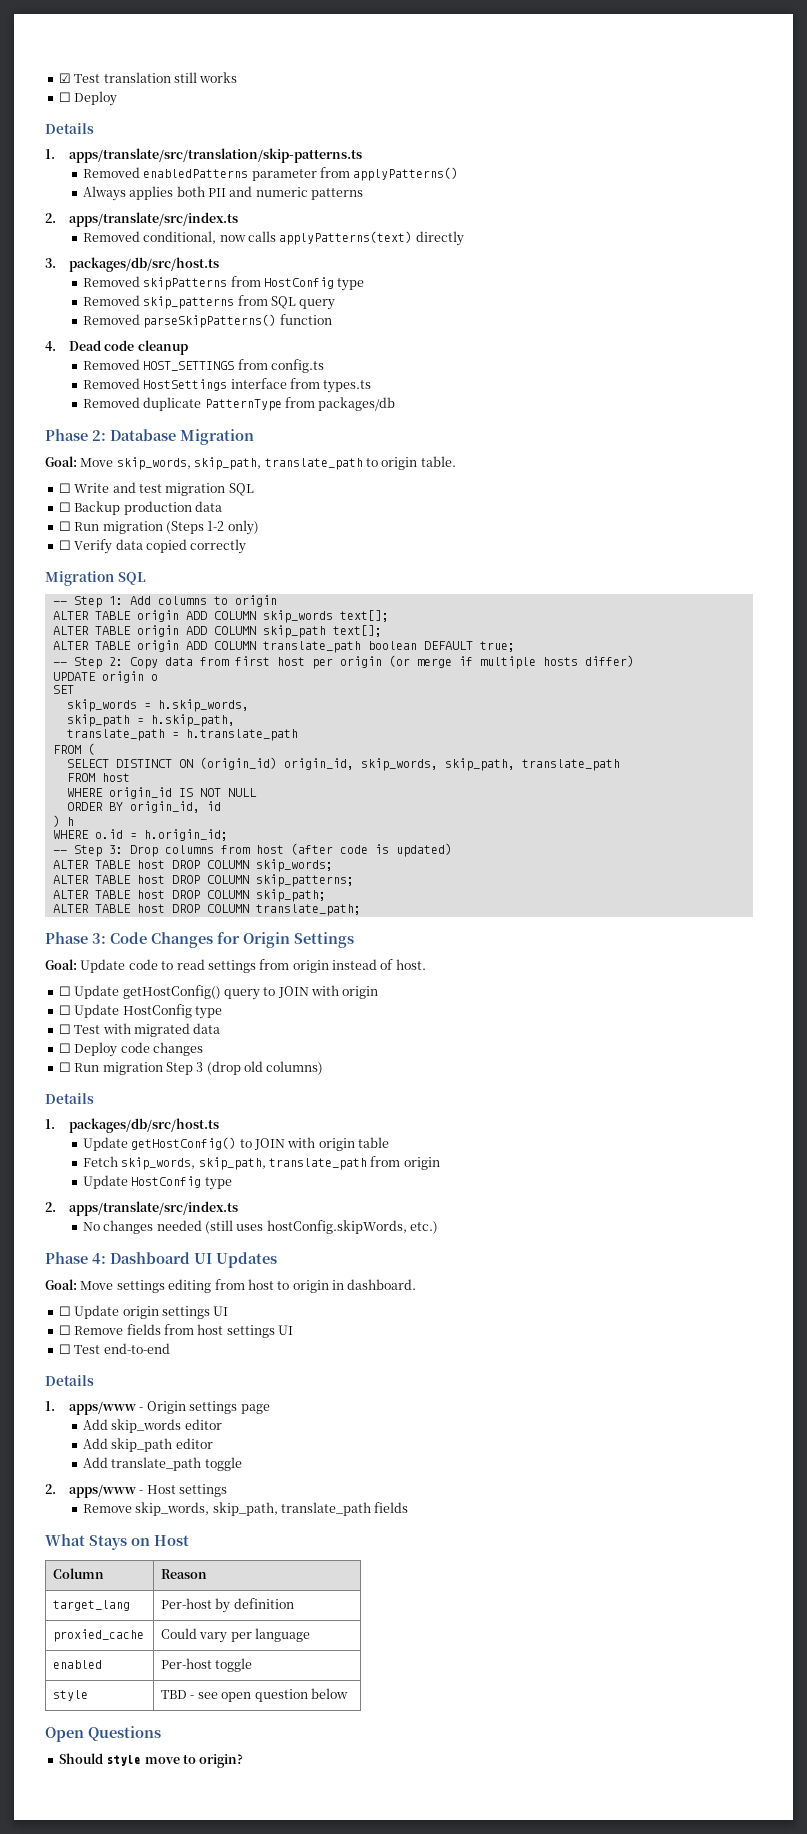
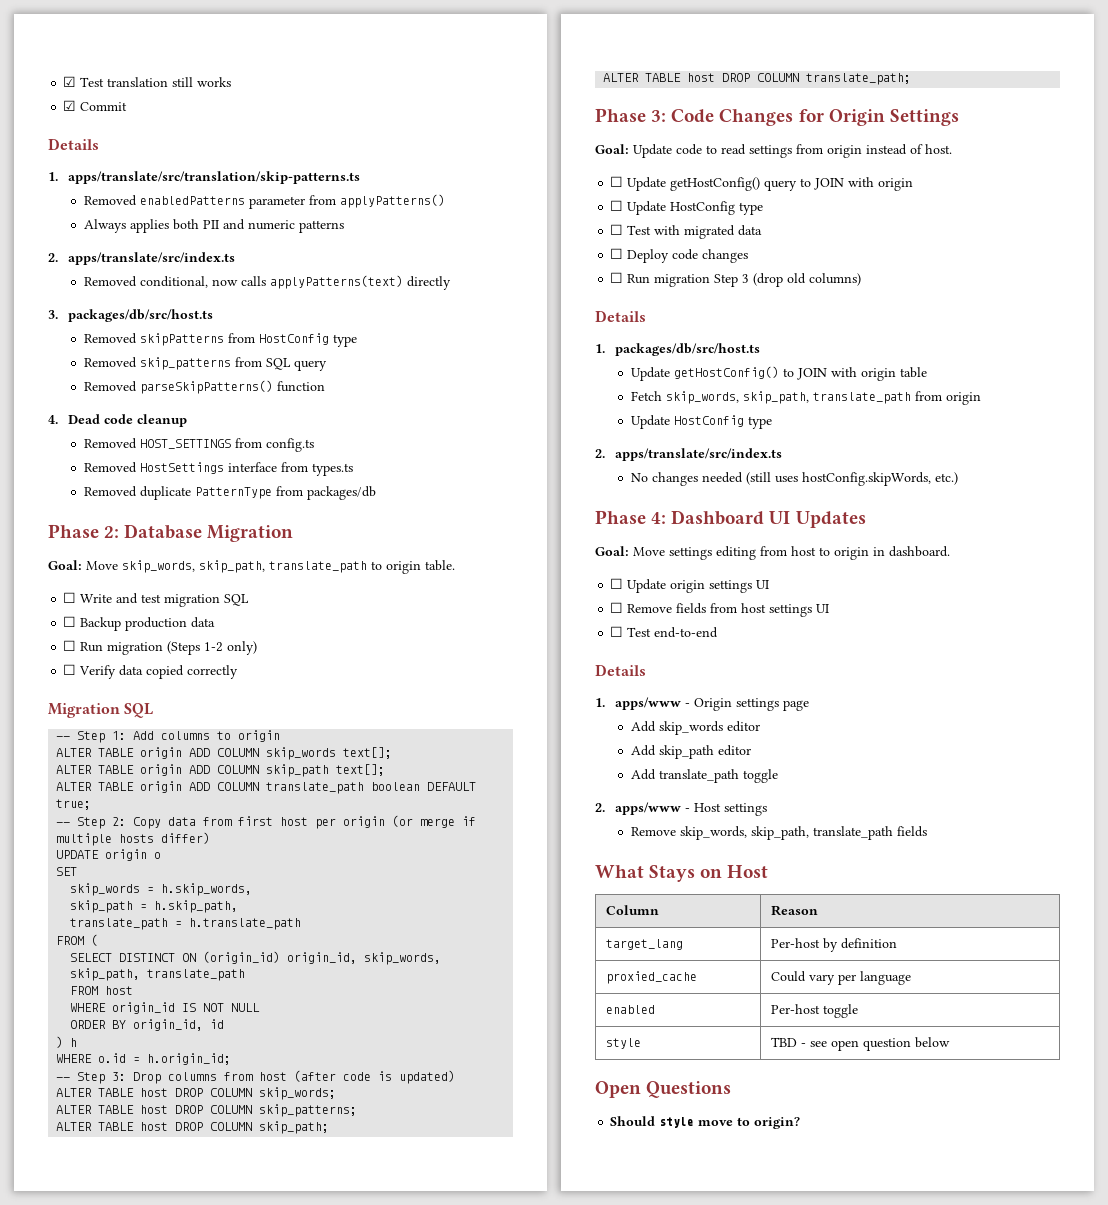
  ☑ Test translation still works
- ☐ Deploy
+ ☑ Commit

